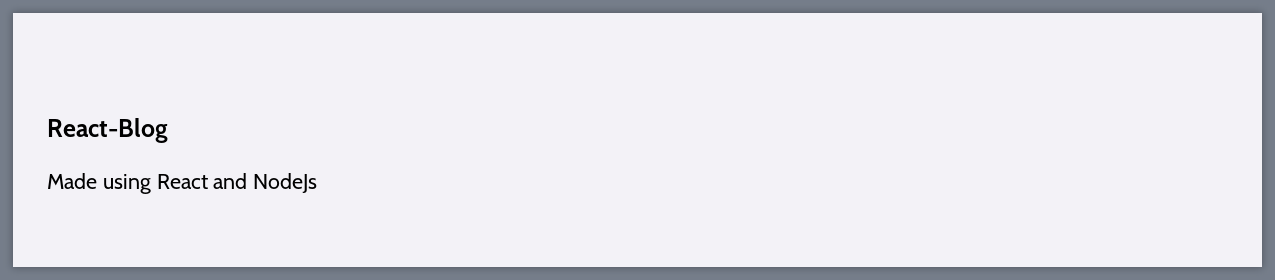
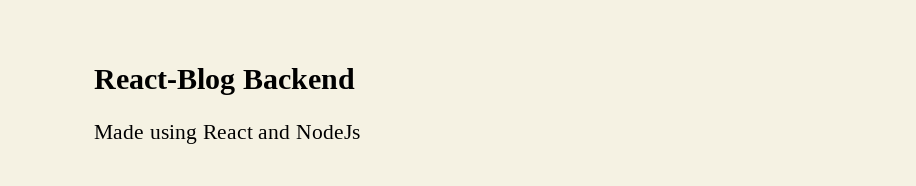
- React-Blog
+ React-Blog Backend

